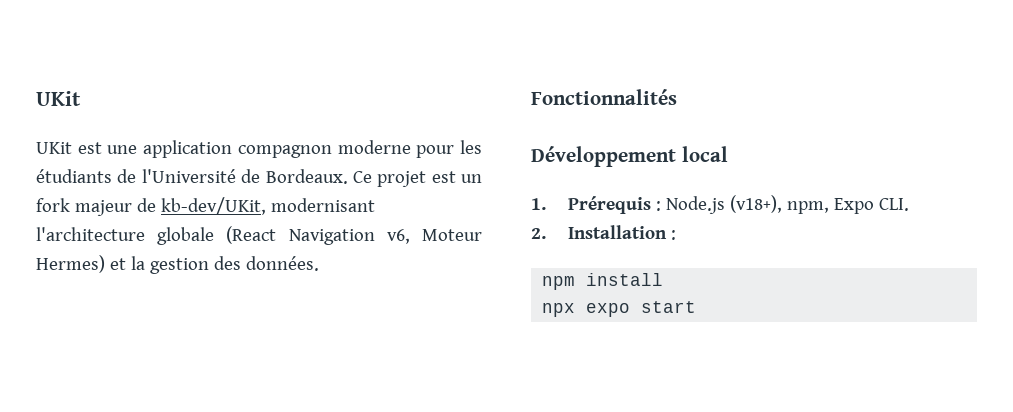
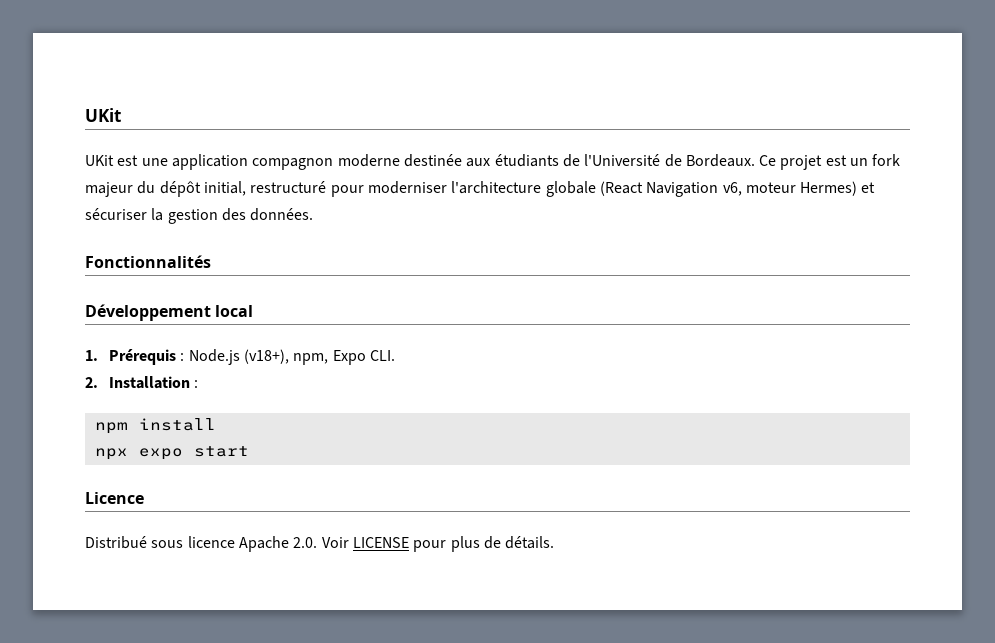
- UKit est une application compagnon moderne pour les étudiants de l'Université de Bordeaux.
+ UKit est une application compagnon moderne destinée aux étudiants de l'Université de Bordeaux.
- Ce projet est un fork majeur de kb-dev/UKit, modernisant l'architecture globale (React Navigation v6, Moteur Hermes) et la gestion des données.
+ Ce projet est un fork majeur du dépôt initial, restructuré pour moderniser l'architecture globale (React Navigation v6, moteur Hermes) et sécuriser la gestion des données.
+ Licence
+ Distribué sous licence Apache 2.0. Voir LICENSE pour plus de détails.

